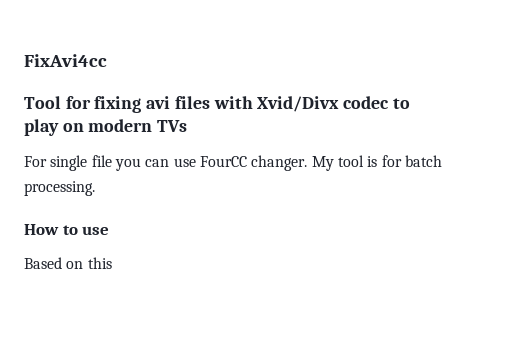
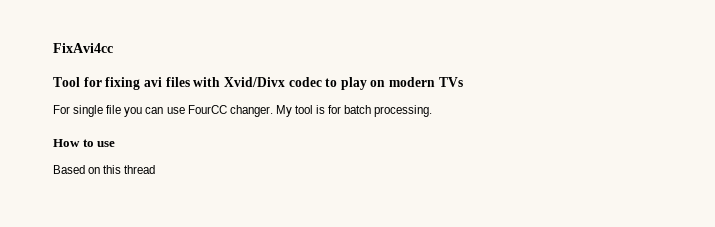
- Based on this
+ Based on this thread

